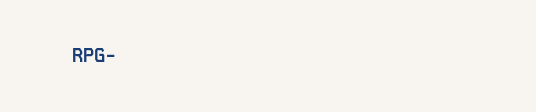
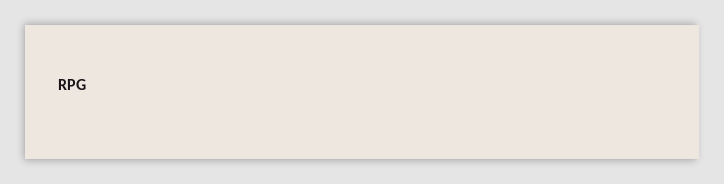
- RPG-
+ RPG

